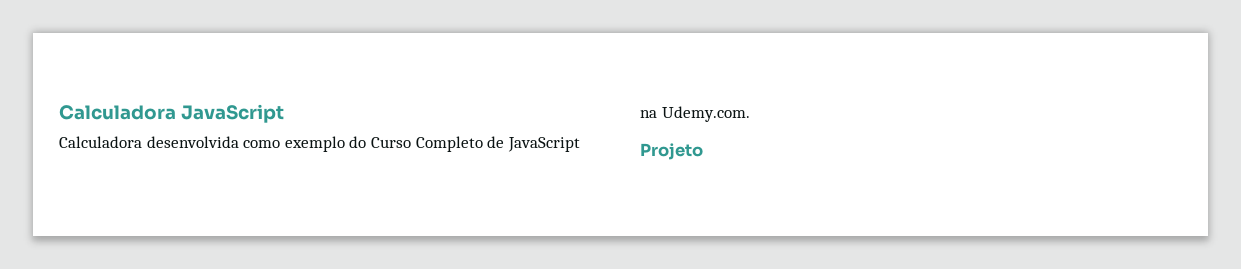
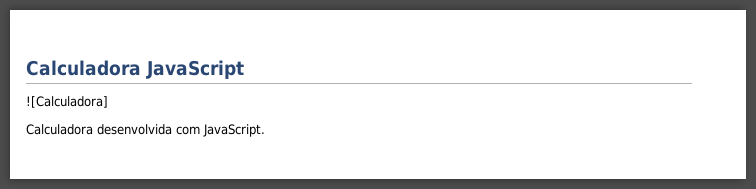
+ ![Calculadora]
- Calculadora desenvolvida como exemplo do Curso Completo de JavaScript na Udemy.com.
- Projeto
+ Calculadora desenvolvida com JavaScript.

